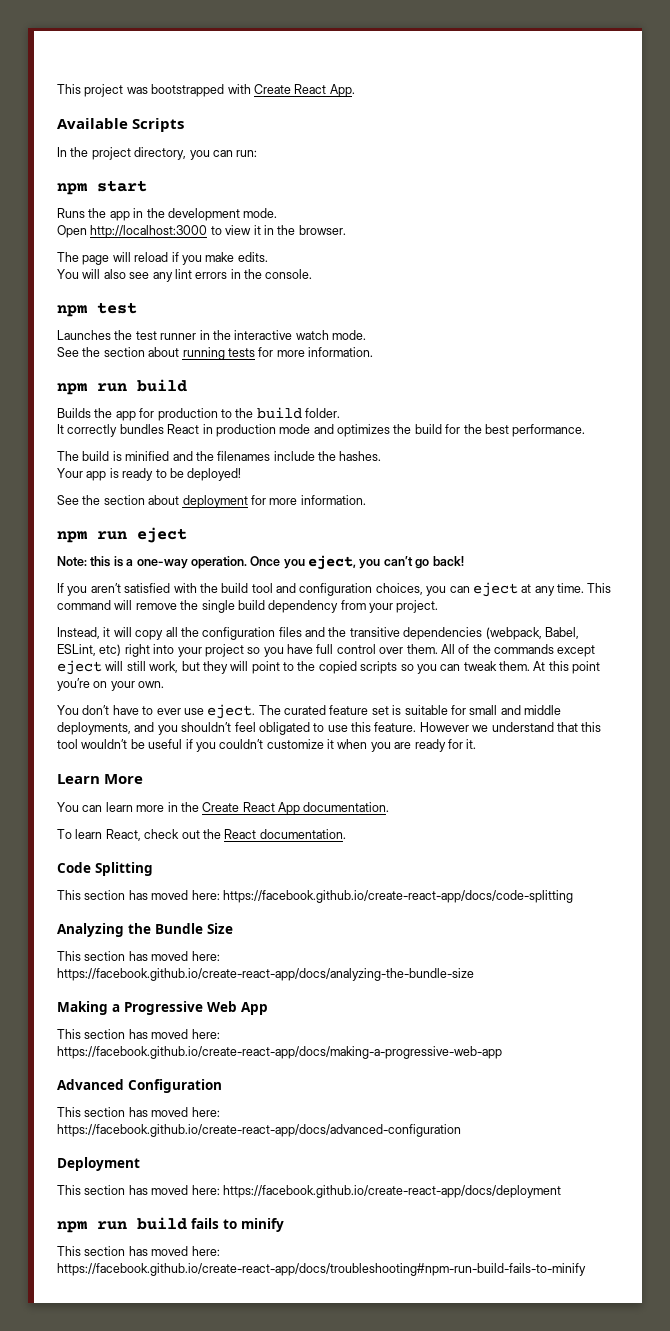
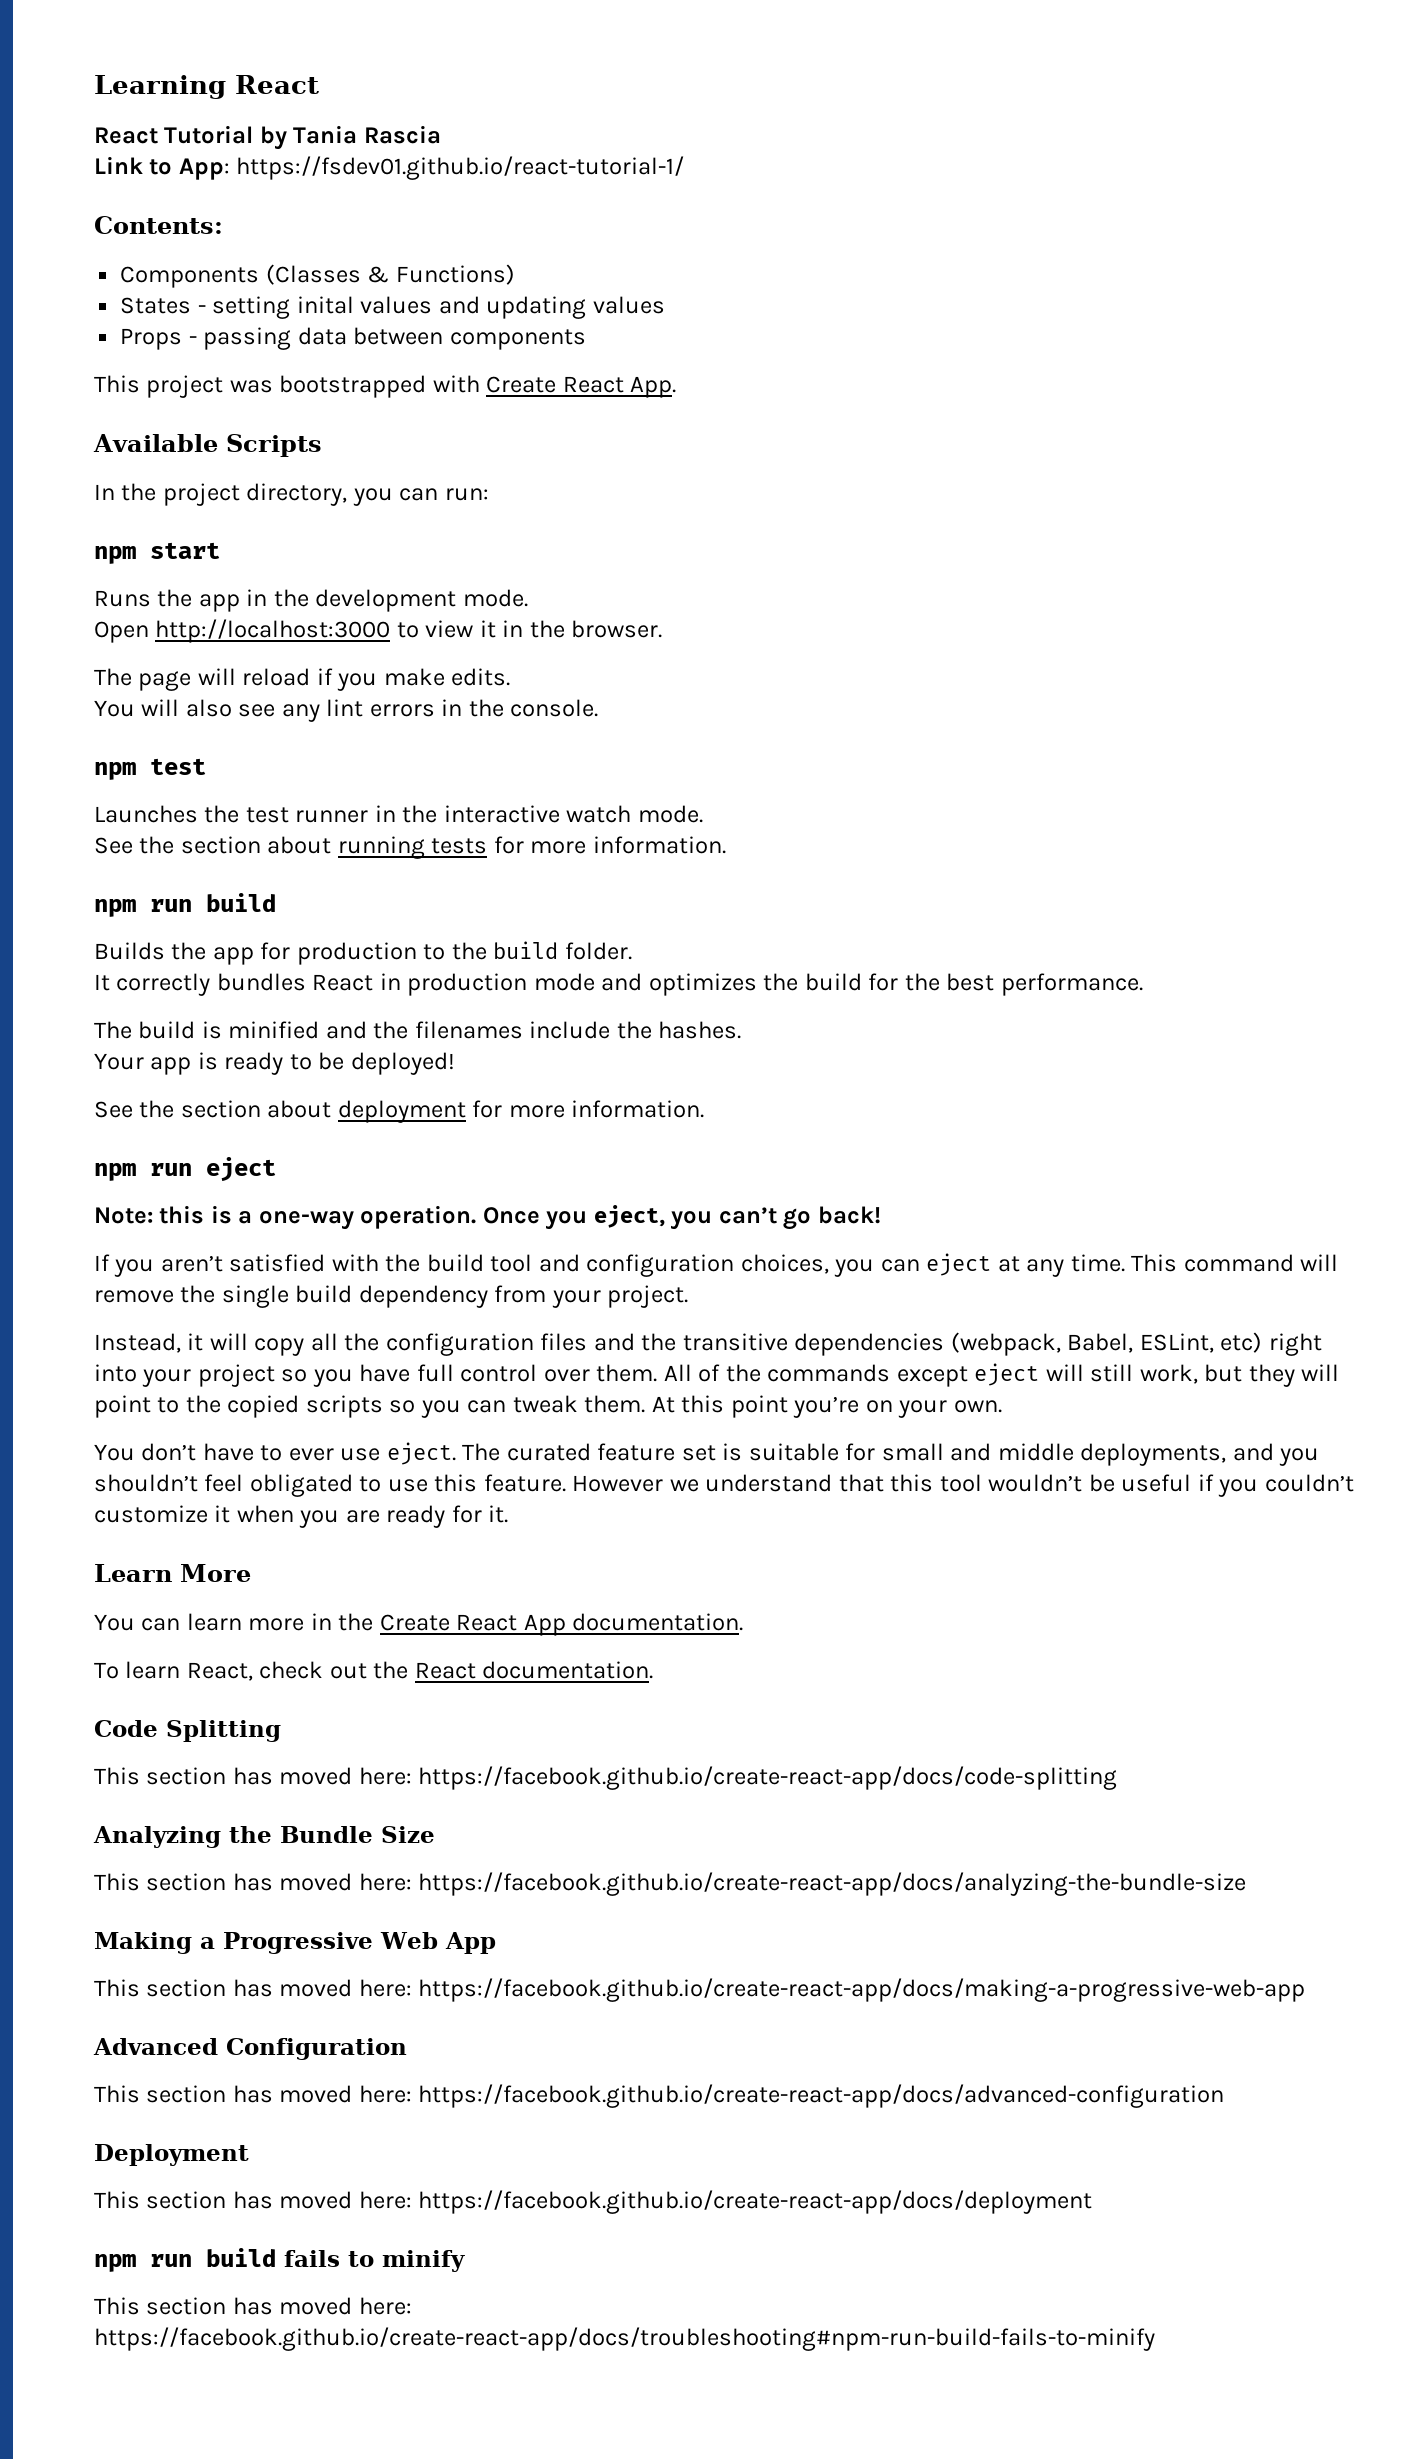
+ Learning React
+ React Tutorial by Tania Rascia
+ Link to App: https://fsdev01.github.io/react-tutorial-1/
+ Contents:
+ Components (Classes & Functions)
+ States - setting inital values and updating values
+ Props - passing data between components

